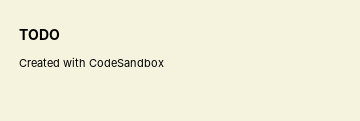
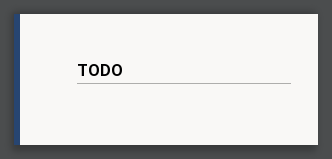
- Created with CodeSandbox

